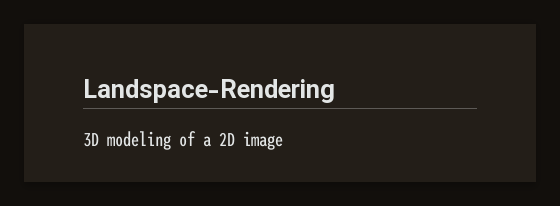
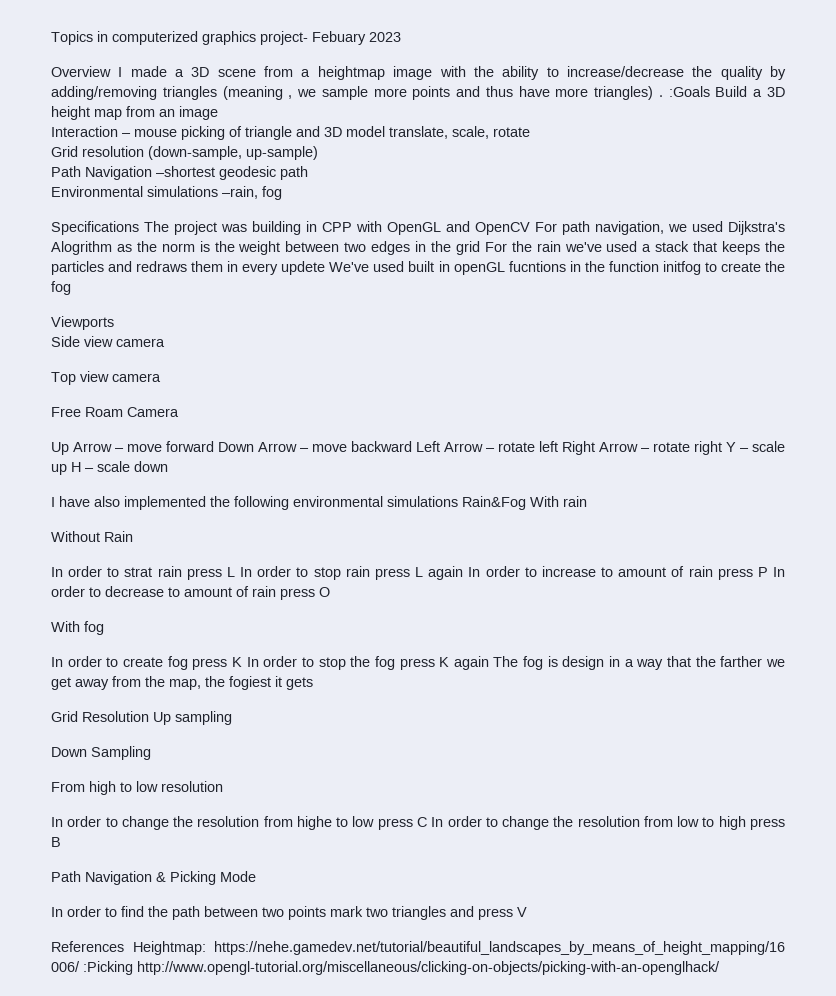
- Landspace-Rendering
- 3D modeling of a 2D image
+ Topics in computerized graphics project- Febuary 2023
+ Overview I made a 3D scene from a heightmap image with the ability to increase/decrease the quality by adding/removing triangles (meaning , we sample more points and thus have more triangles) . :Goals Build a 3D height map from an image
+ Interaction – mouse picking of triangle and 3D model translate, scale, rotate
+ Grid resolution (down-sample, up-sample)
+ Path Navigation –shortest geodesic path
+ Environmental simulations –rain, fog
+ Specifications The project was building in CPP with OpenGL and OpenCV For path navigation, we used Dijkstra's Alogrithm as the norm is the weight between two edges in the grid For the rain we've used a stack that keeps the particles and redraws them in every updete We've used built in openGL fucntions in the function initfog to create the fog
+ Viewports
+ Side view camera
+ Top view camera
+ Free Roam Camera
+ Up Arrow – move forward Down Arrow – move backward Left Arrow – rotate left Right Arrow – rotate right Y – scale up H – scale down
+ I have also implemented the following environmental simulations Rain&Fog With rain
+ Without Rain
+ In order to strat rain press L In order to stop rain press L again In order to increase to amount of rain press P In order to decrease to amount of rain press O
+ With fog
+ In order to create fog press K In order to stop the fog press K again The fog is design in a way that the farther we get away from the map, the fogiest it gets
+ Grid Resolution Up sampling
+ Down Sampling
+ From high to low resolution
+ In order to change the resolution from highe to low press C In order to change the resolution from low to high press B
+ Path Navigation & Picking Mode
+ In order to find the path between two points mark two triangles and press V
+ References Heightmap: https://nehe.gamedev.net/tutorial/beautiful_landscapes_by_means_of_height_mapping/16 006/ :Picking http://www.opengl-tutorial.org/miscellaneous/clicking-on-objects/picking-with-an-openglhack/

